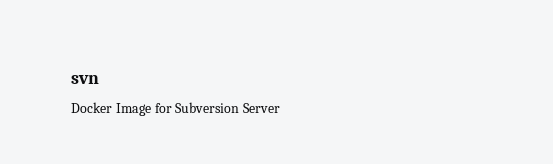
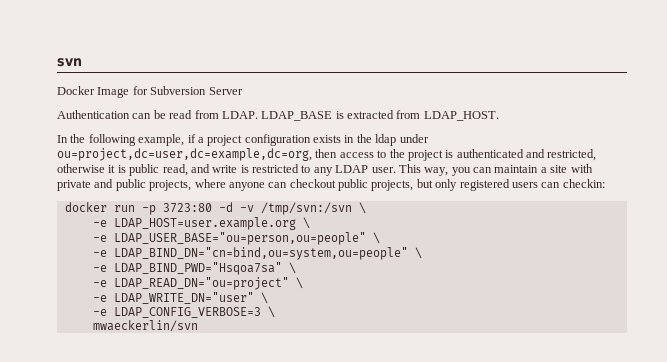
+ Authentication can be read from LDAP. LDAP_BASE is extracted from LDAP_HOST.
+ In the following example, if a project configuration exists in the ldap under ou=project,dc=user,dc=example,dc=org, then access to the project is authenticated and restricted, otherwise it is public read, and write is restricted to any LDAP user. This way, you can maintain a site with private and public projects, where anyone can checkout public projects, but only registered users can checkin:
+ docker run -p 3723:80 -d -v /tmp/svn:/svn \
+ -e LDAP_HOST=user.example.org \
+ -e LDAP_USER_BASE="ou=person,ou=people" \
+ -e LDAP_BIND_DN="cn=bind,ou=system,ou=people" \
+ -e LDAP_BIND_PWD="Hsqoa7sa" \
+ -e LDAP_READ_DN="ou=project" \
+ -e LDAP_WRITE_DN="user" \
+ -e LDAP_CONFIG_VERBOSE=3 \
+ mwaeckerlin/svn

